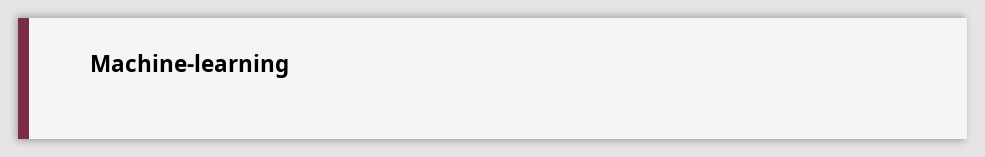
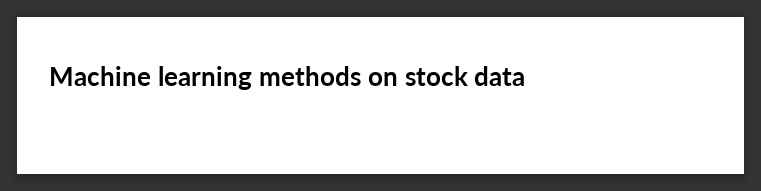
- Machine-learning
+ Machine learning methods on stock data

